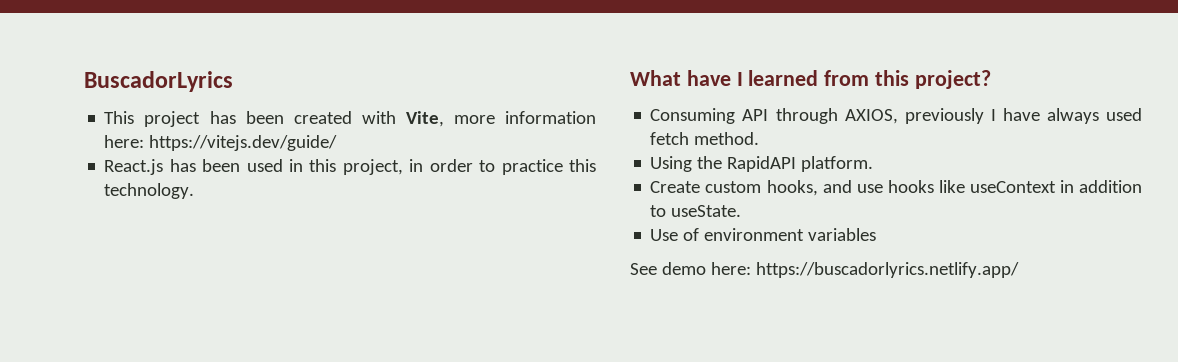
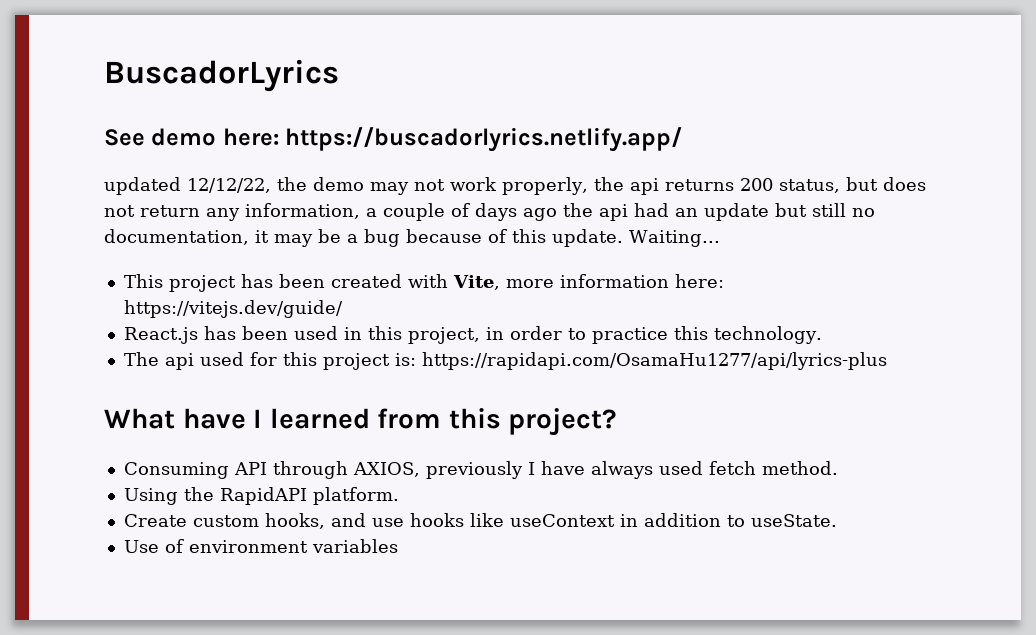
+ See demo here: https://buscadorlyrics.netlify.app/
+ updated 12/12/22, the demo may not work properly, the api returns 200 status, but does not return any information, a couple of days ago the api had an update but still no documentation, it may be a bug because of this update. Waiting...
+ The api used for this project is: https://rapidapi.com/OsamaHu1277/api/lyrics-plus
- See demo here: https://buscadorlyrics.netlify.app/

